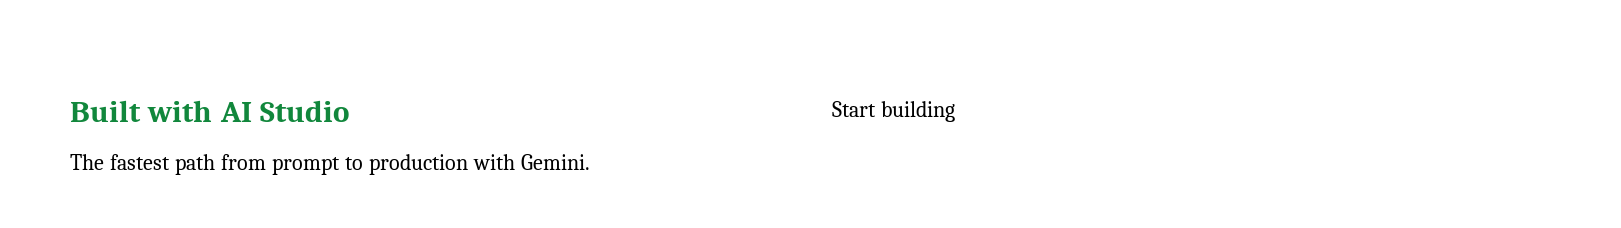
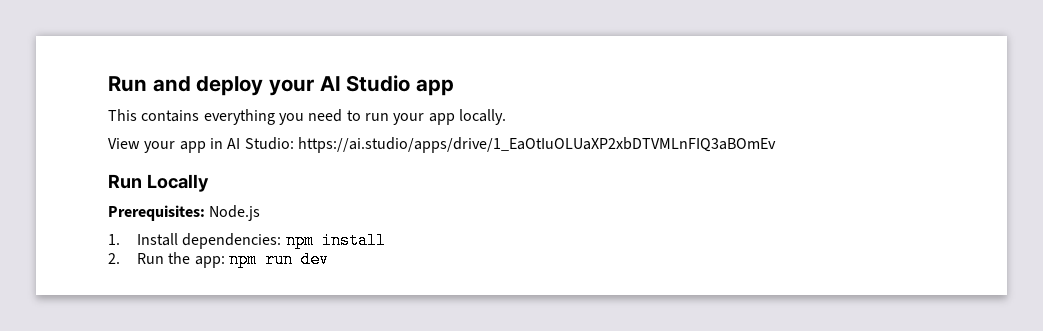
- Built with AI Studio
- The fastest path from prompt to production with Gemini.
- Start building
+ Run and deploy your AI Studio app
+ This contains everything you need to run your app locally.
+ View your app in AI Studio: https://ai.studio/apps/drive/1_EaOtIuOLUaXP2xbDTVMLnFIQ3aBOmEv
+ Run Locally
+ Prerequisites: Node.js
+ 1. Install dependencies: npm install
+ 2. Run the app: npm run dev

